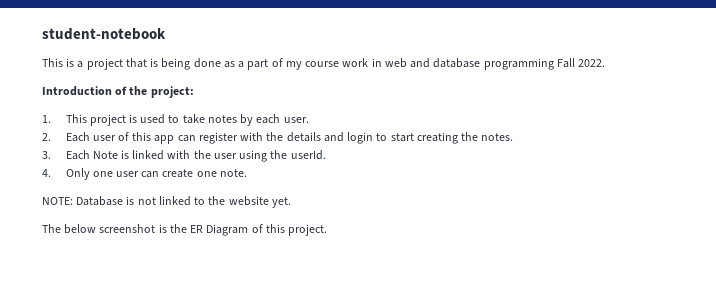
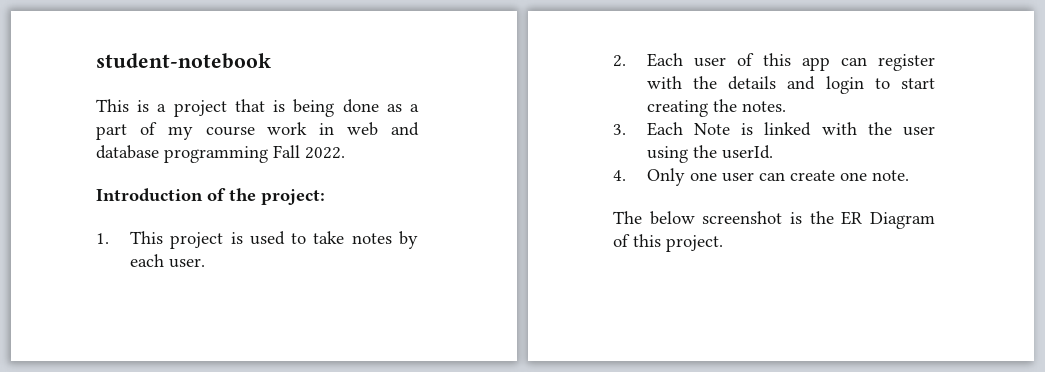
- NOTE: Database is not linked to the website yet.

